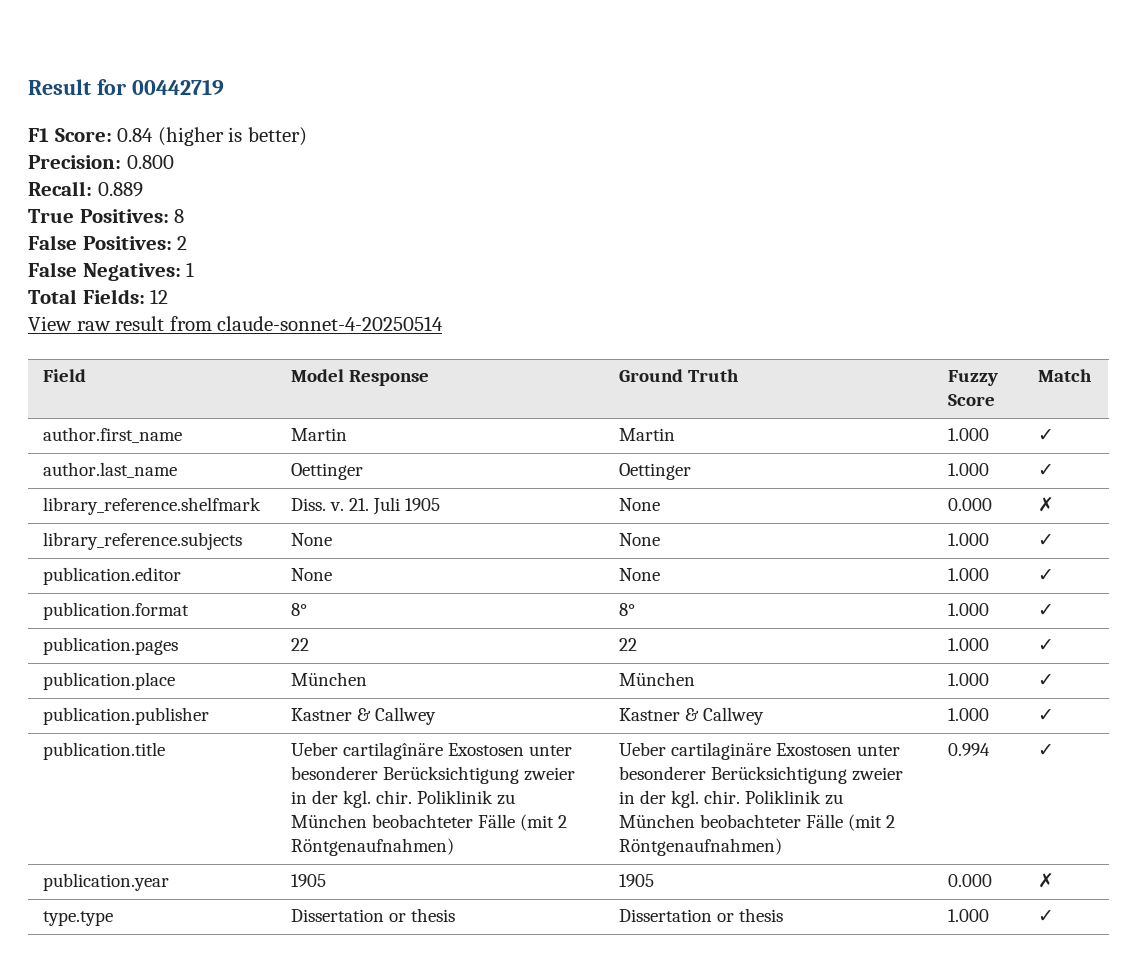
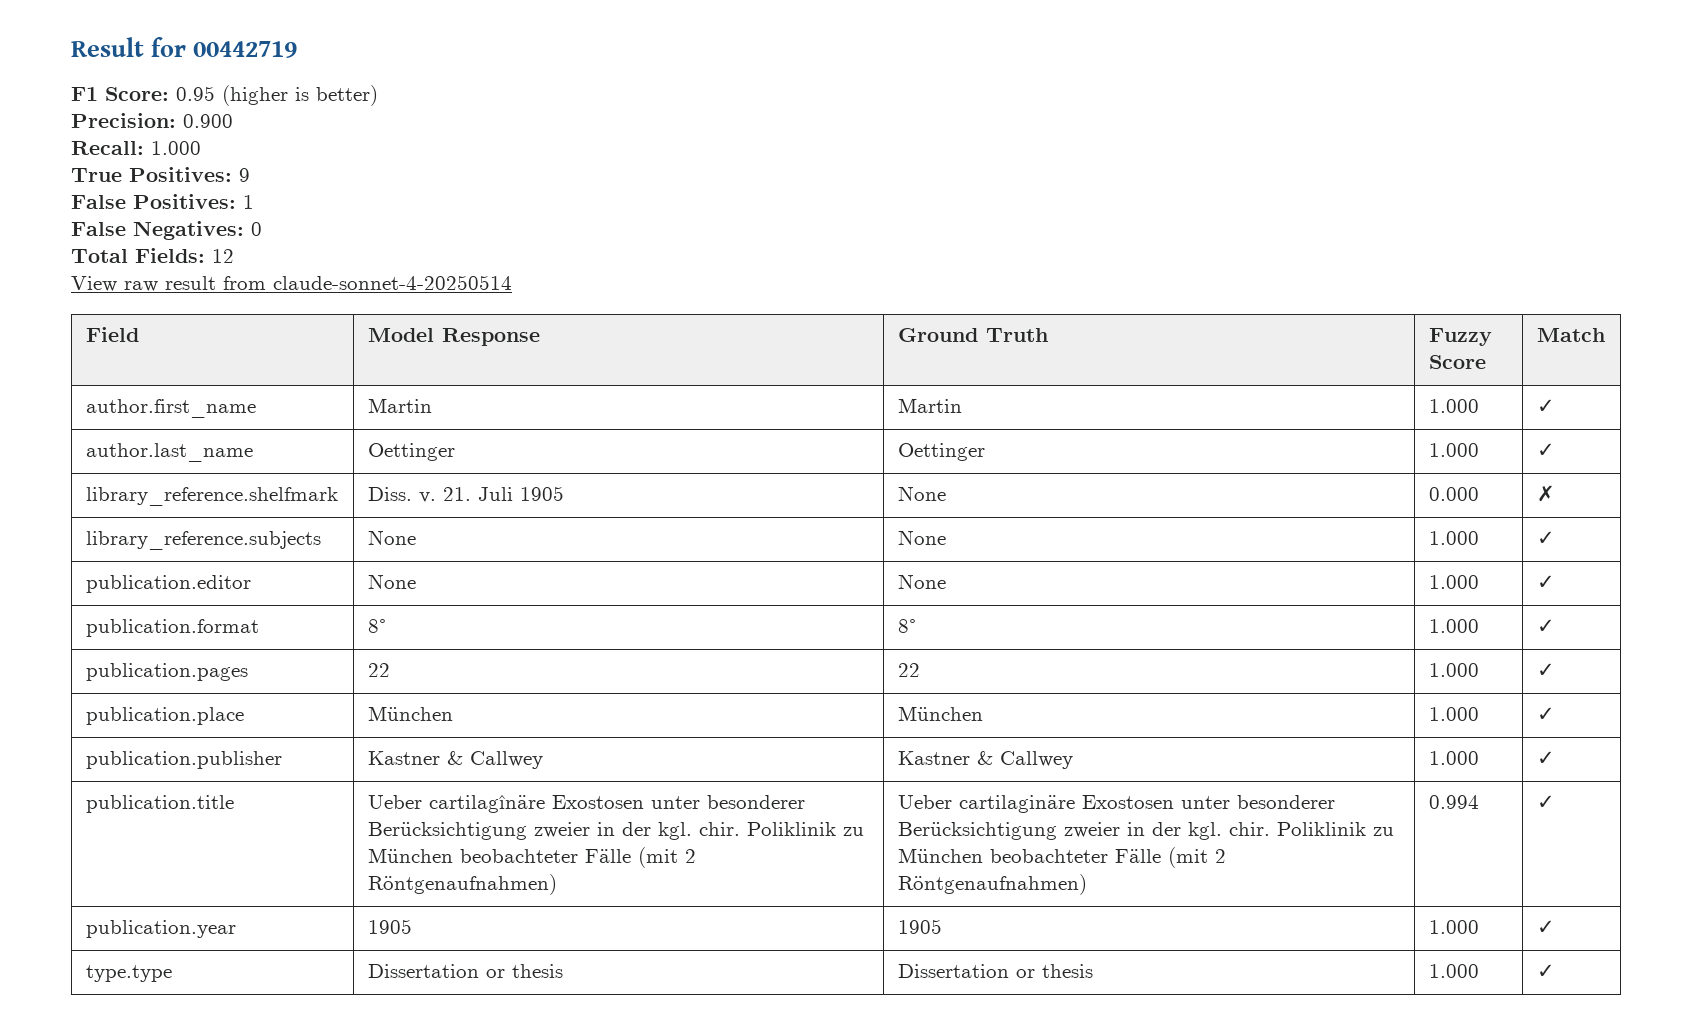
- F1 Score: 0.84 (higher is better)
+ F1 Score: 0.95 (higher is better)
- Precision: 0.800
+ Precision: 0.900
- Recall: 0.889
+ Recall: 1.000
- True Positives: 8
+ True Positives: 9
- False Positives: 2
+ False Positives: 1
- False Negatives: 1
+ False Negatives: 0
- publication.year | 1905 | 1905 | 0.000 | ✗
+ publication.year | 1905 | 1905 | 1.000 | ✓

